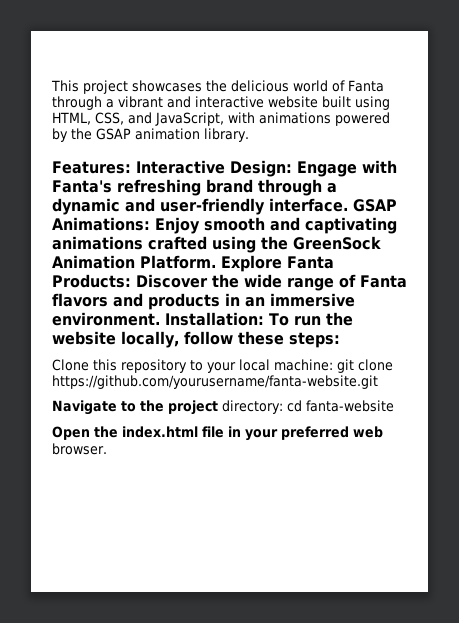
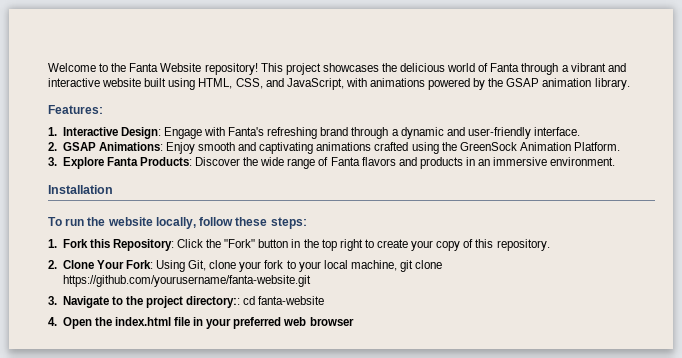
+ Welcome to the Fanta Website repository!
- Features: Interactive Design: Engage with Fanta's refreshing brand through a dynamic and user-friendly interface. GSAP Animations: Enjoy smooth and captivating animations crafted using the GreenSock Animation Platform. Explore Fanta Products: Discover the wide range of Fanta flavors and products in an immersive environment. Installation: To run the website locally, follow these steps:
+ Features:
+ 1. Interactive Design: Engage with Fanta's refreshing brand through a dynamic and user-friendly interface.
+ 2. GSAP Animations: Enjoy smooth and captivating animations crafted using the GreenSock Animation Platform.
+ 3. Explore Fanta Products: Discover the wide range of Fanta flavors and products in an immersive environment.
+ Installation
+ To run the website locally, follow these steps:
- Clone this repository to your local machine: git clone https://github.com/yourusername/fanta-website.git
+ 1. Fork this Repository: Click the "Fork" button in the top right to create your copy of this repository.
+ 2. Clone Your Fork: Using Git, clone your fork to your local machine, git clone https://github.com/yourusername/fanta-website.git
- Navigate to the project directory: cd fanta-website
+ 3. Navigate to the project directory:: cd fanta-website
- Open the index.html file in your preferred web browser.
+ 4. Open the index.html file in your preferred web browser

